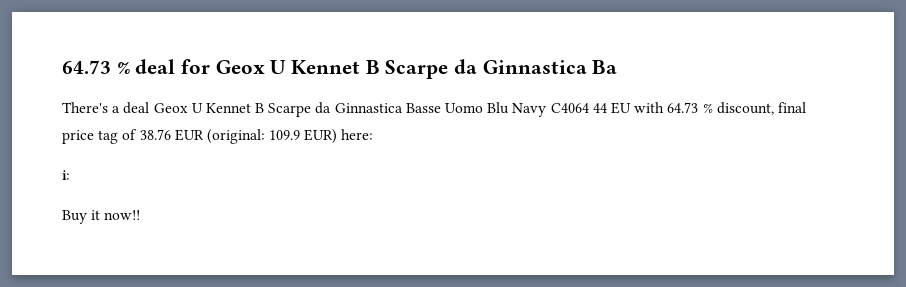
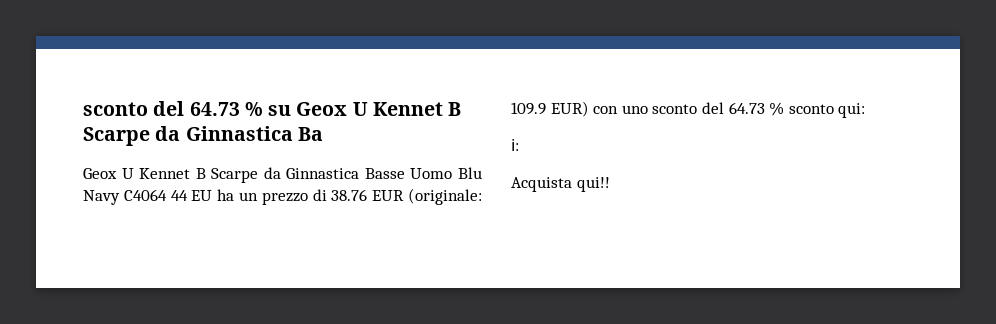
- 64.73 % deal for Geox U Kennet B Scarpe da Ginnastica Ba
+ sconto del 64.73 % su Geox U Kennet B Scarpe da Ginnastica Ba
- There's a deal Geox U Kennet B Scarpe da Ginnastica Basse Uomo Blu Navy C4064 44 EU with 64.73 % discount, final price tag of 38.76 EUR (original: 109.9 EUR) here:
+ Geox U Kennet B Scarpe da Ginnastica Basse Uomo Blu Navy C4064 44 EU ha un prezzo di 38.76 EUR (originale: 109.9 EUR) con uno sconto del 64.73 % sconto qui:
  ℹ:
- Buy it now!!
+ Acquista qui!!

